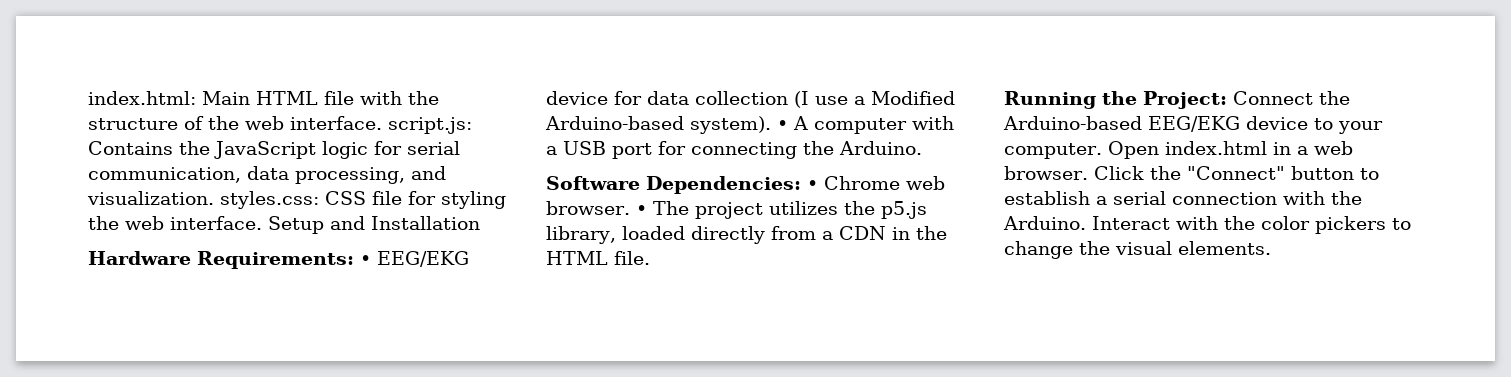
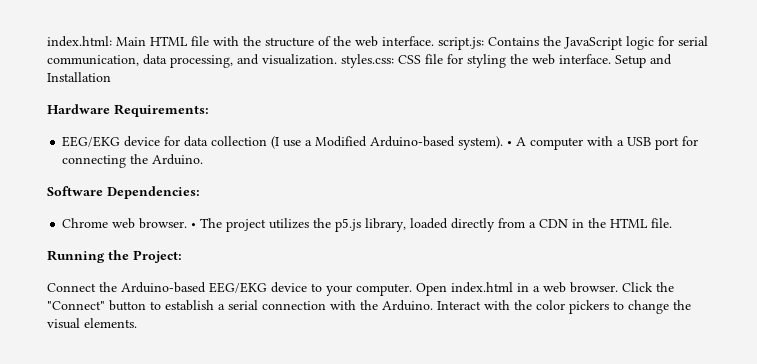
- Hardware Requirements: • EEG/EKG device for data collection (I use a Modified Arduino-based system).
+ Hardware Requirements:
+ EEG/EKG device for data collection (I use a Modified Arduino-based system).
- Software Dependencies: • Chrome web browser.
+ Software Dependencies:
+ Chrome web browser.
- Running the Project: Connect the Arduino-based EEG/EKG device to your computer.
+ Running the Project:
+ Connect the Arduino-based EEG/EKG device to your computer.

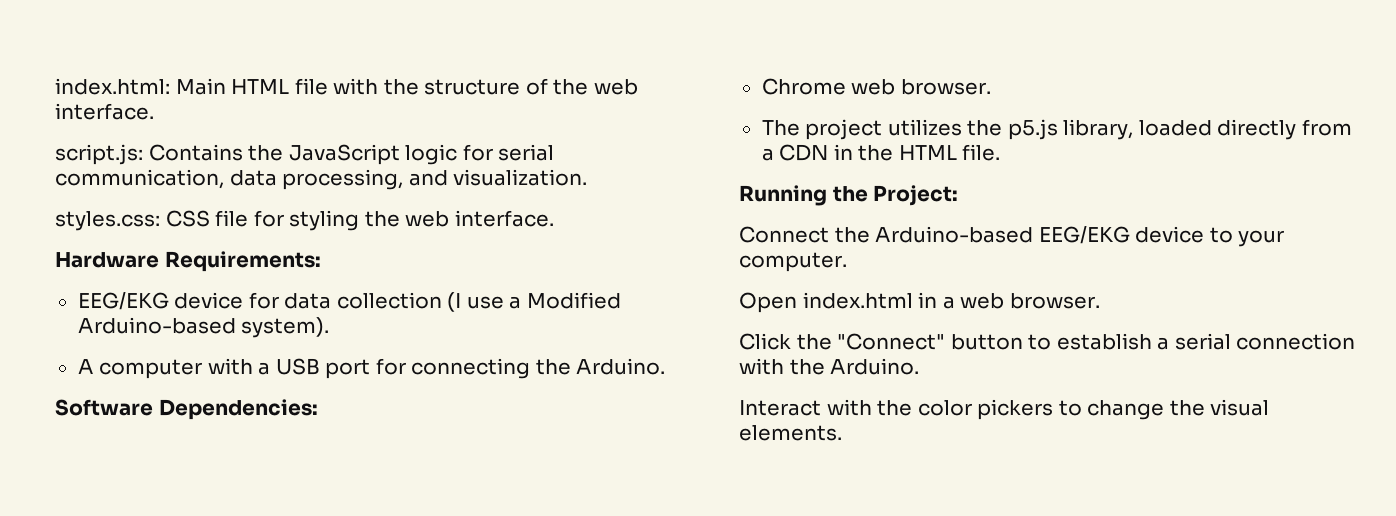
- index.html: Main HTML file with the structure of the web interface. script.js: Contains the JavaScript logic for serial communication, data processing, and visualization. styles.css: CSS file for styling the web interface. Setup and Installation
+ index.html: Main HTML file with the structure of the web interface.
+ script.js: Contains the JavaScript logic for serial communication, data processing, and visualization.
+ styles.css: CSS file for styling the web interface.
- EEG/EKG device for data collection (I use a Modified Arduino-based system). • A computer with a USB port for connecting the Arduino.
+ EEG/EKG device for data collection (I use a Modified Arduino-based system).
+ A computer with a USB port for connecting the Arduino.
- Chrome web browser. • The project utilizes the p5.js library, loaded directly from a CDN in the HTML file.
+ Chrome web browser.
+ The project utilizes the p5.js library, loaded directly from a CDN in the HTML file.
- Connect the Arduino-based EEG/EKG device to your computer. Open index.html in a web browser. Click the "Connect" button to establish a serial connection with the Arduino. Interact with the color pickers to change the visual elements.
+ Connect the Arduino-based EEG/EKG device to your computer.
+ Open index.html in a web browser.
+ Click the "Connect" button to establish a serial connection with the Arduino.
+ Interact with the color pickers to change the visual elements.

